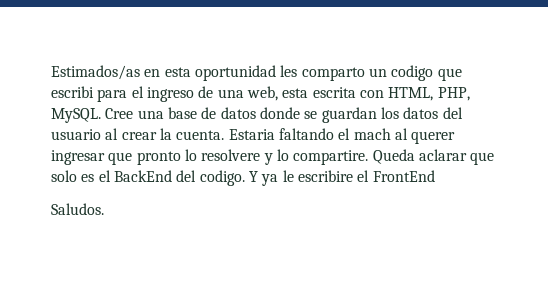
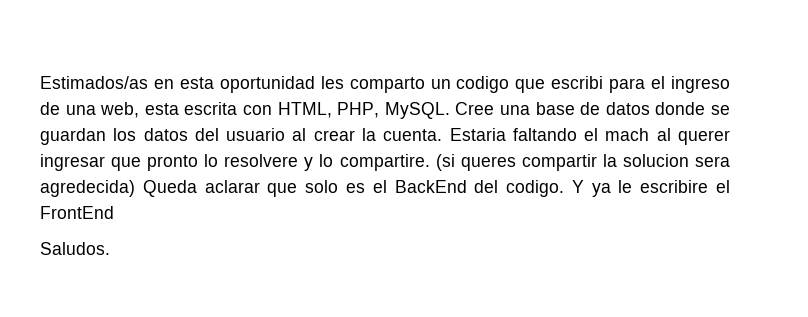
- Queda aclarar que solo es el BackEnd del codigo.
+ (si queres compartir la solucion sera agredecida) Queda aclarar que solo es el BackEnd del codigo.

